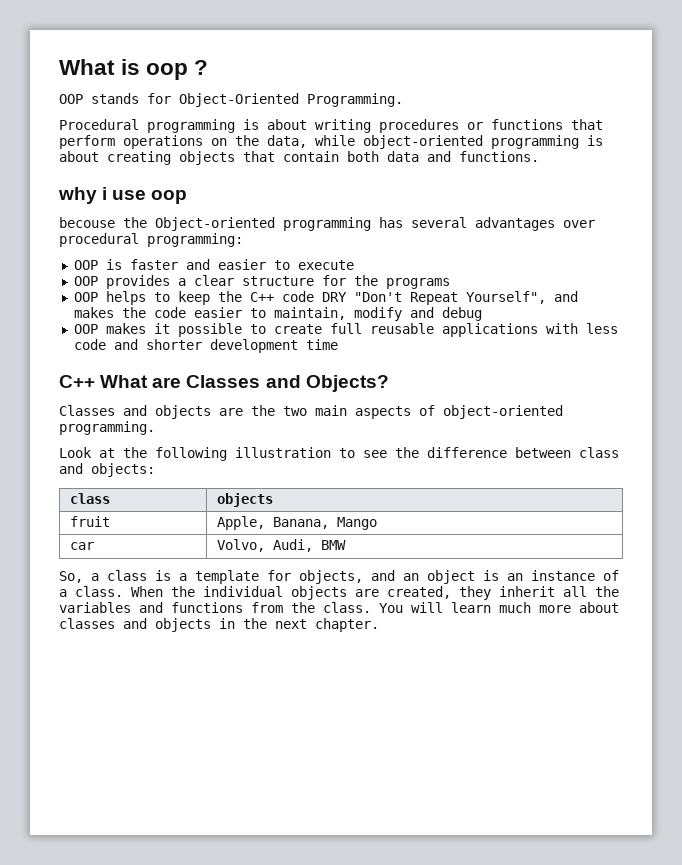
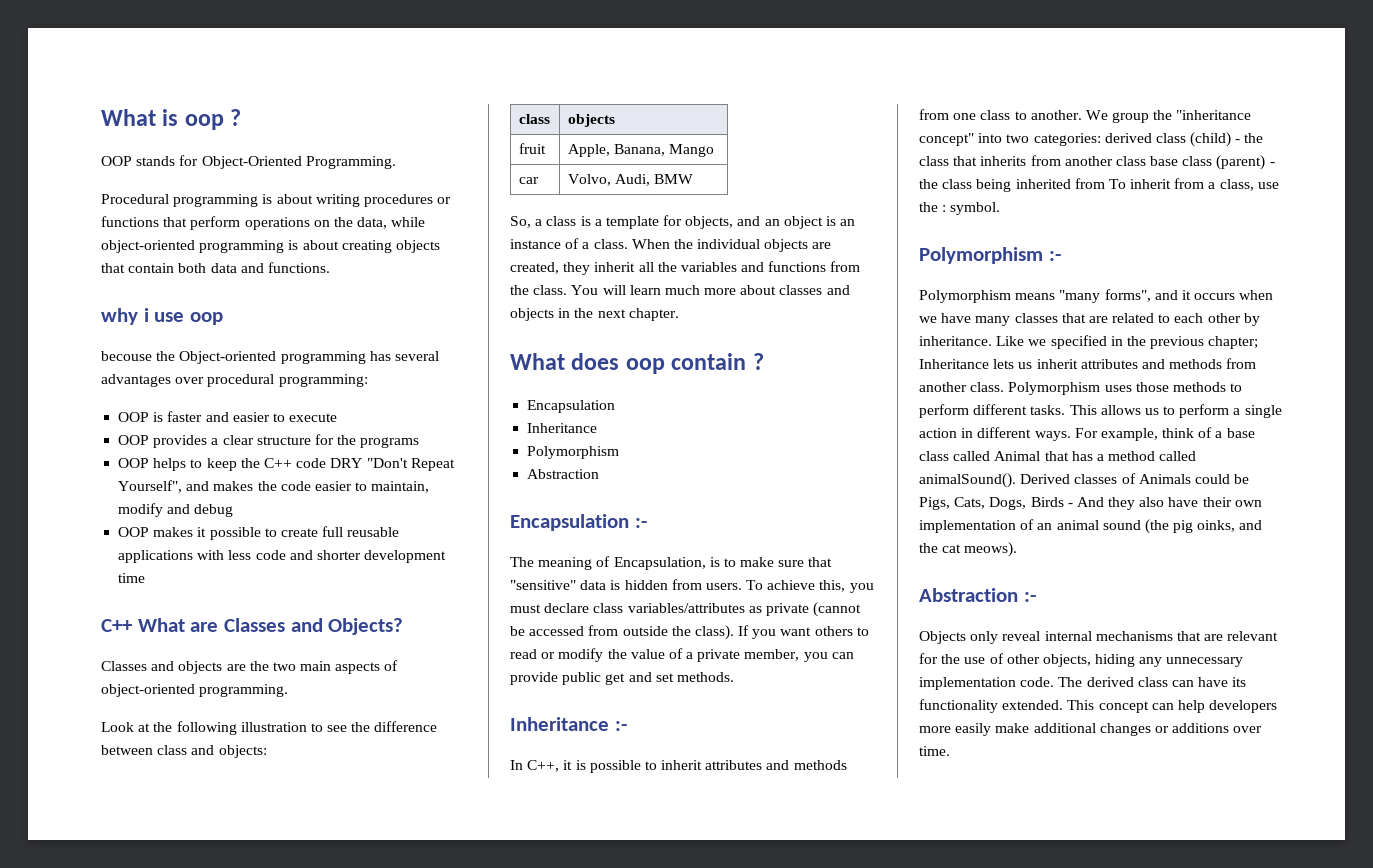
+ What does oop contain ?
+ Encapsulation
+ Inheritance
+ Polymorphism
+ Abstraction
+ Encapsulation :-
+ The meaning of Encapsulation, is to make sure that "sensitive" data is hidden from users. To achieve this, you must declare class variables/attributes as private (cannot be accessed from outside the class). If you want others to read or modify the value of a private member, you can provide public get and set methods.
+ Inheritance :-
+ In C++, it is possible to inherit attributes and methods from one class to another. We group the "inheritance concept" into two categories: derived class (child) - the class that inherits from another class base class (parent) - the class being inherited from To inherit from a class, use the : symbol.
+ Polymorphism :-
+ Polymorphism means "many forms", and it occurs when we have many classes that are related to each other by inheritance. Like we specified in the previous chapter; Inheritance lets us inherit attributes and methods from another class. Polymorphism uses those methods to perform different tasks. This allows us to perform a single action in different ways. For example, think of a base class called Animal that has a method called animalSound(). Derived classes of Animals could be Pigs, Cats, Dogs, Birds - And they also have their own implementation of an animal sound (the pig oinks, and the cat meows).
+ Abstraction :-
+ Objects only reveal internal mechanisms that are relevant for the use of other objects, hiding any unnecessary implementation code. The derived class can have its functionality extended. This concept can help developers more easily make additional changes or additions over time.

